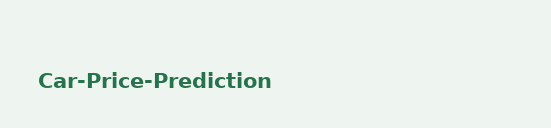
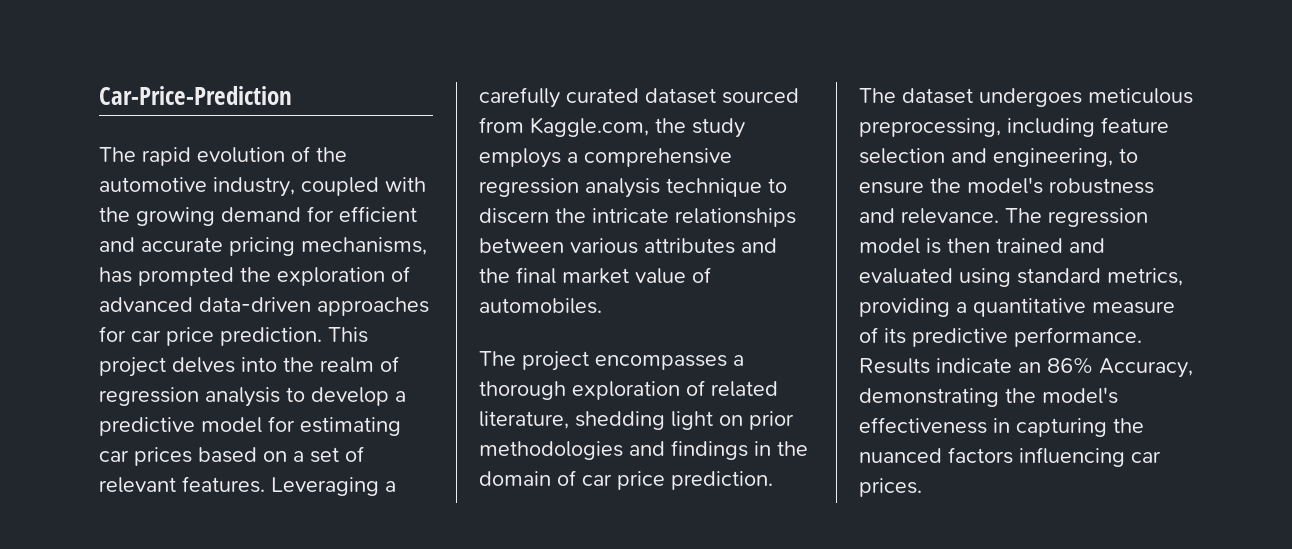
+ The rapid evolution of the automotive industry, coupled with the growing demand for efficient and accurate pricing mechanisms, has prompted the exploration of advanced data-driven approaches for car price prediction. This project delves into the realm of regression analysis to develop a predictive model for estimating car prices based on a set of relevant features. Leveraging a carefully curated dataset sourced from Kaggle.com, the study employs a comprehensive regression analysis technique to discern the intricate relationships between various attributes and the final market value of automobiles.
+ The project encompasses a thorough exploration of related literature, shedding light on prior methodologies and findings in the domain of car price prediction. The dataset undergoes meticulous preprocessing, including feature selection and engineering, to ensure the model's robustness and relevance. The regression model is then trained and evaluated using standard metrics, providing a quantitative measure of its predictive performance. Results indicate an 86% Accuracy, demonstrating the model's effectiveness in capturing the nuanced factors influencing car prices.

